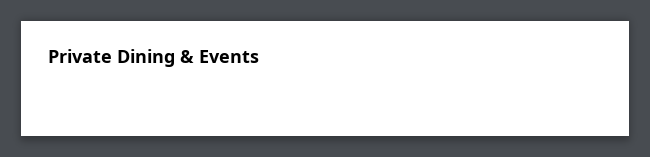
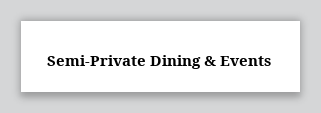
- Private Dining & Events
+ Semi-Private Dining & Events

